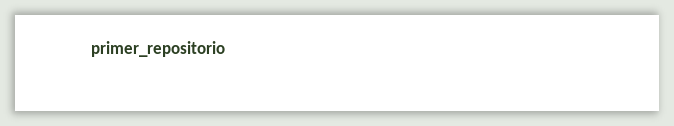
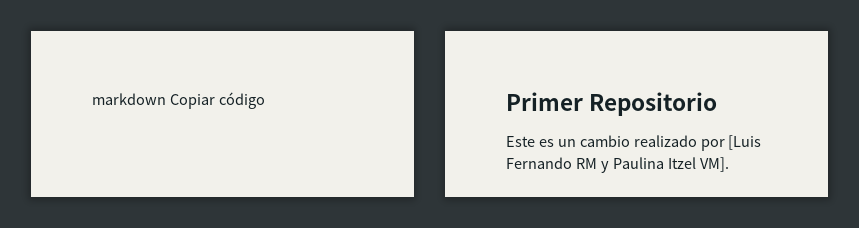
- primer_repositorio
+ markdown Copiar código
+ Primer Repositorio
+ Este es un cambio realizado por [Luis Fernando RM y Paulina Itzel VM].

